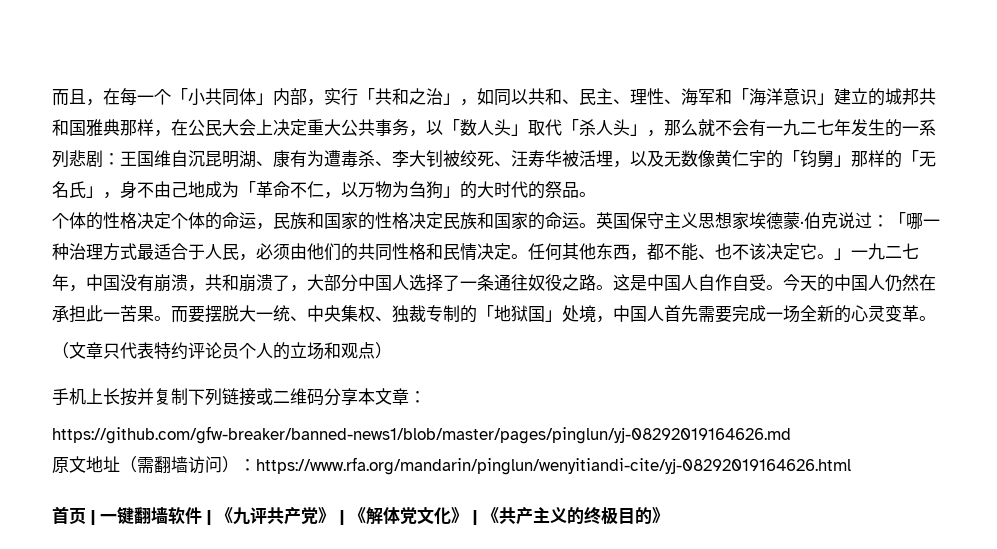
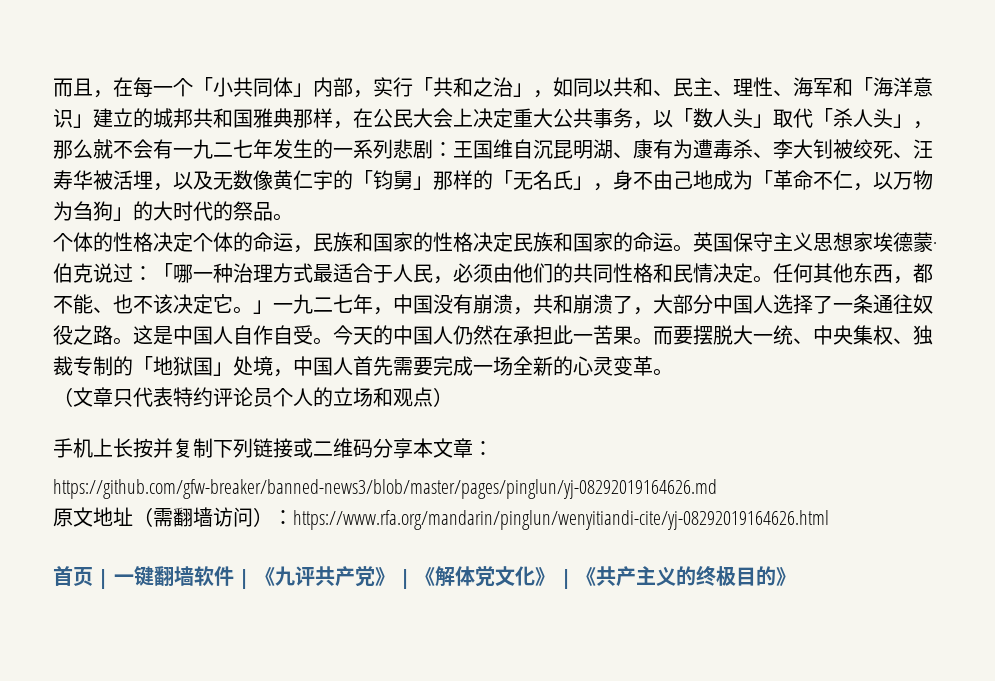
- https://github.com/gfw-breaker/banned-news1/blob/master/pages/pinglun/yj-08292019164626.md
+ https://github.com/gfw-breaker/banned-news3/blob/master/pages/pinglun/yj-08292019164626.md

